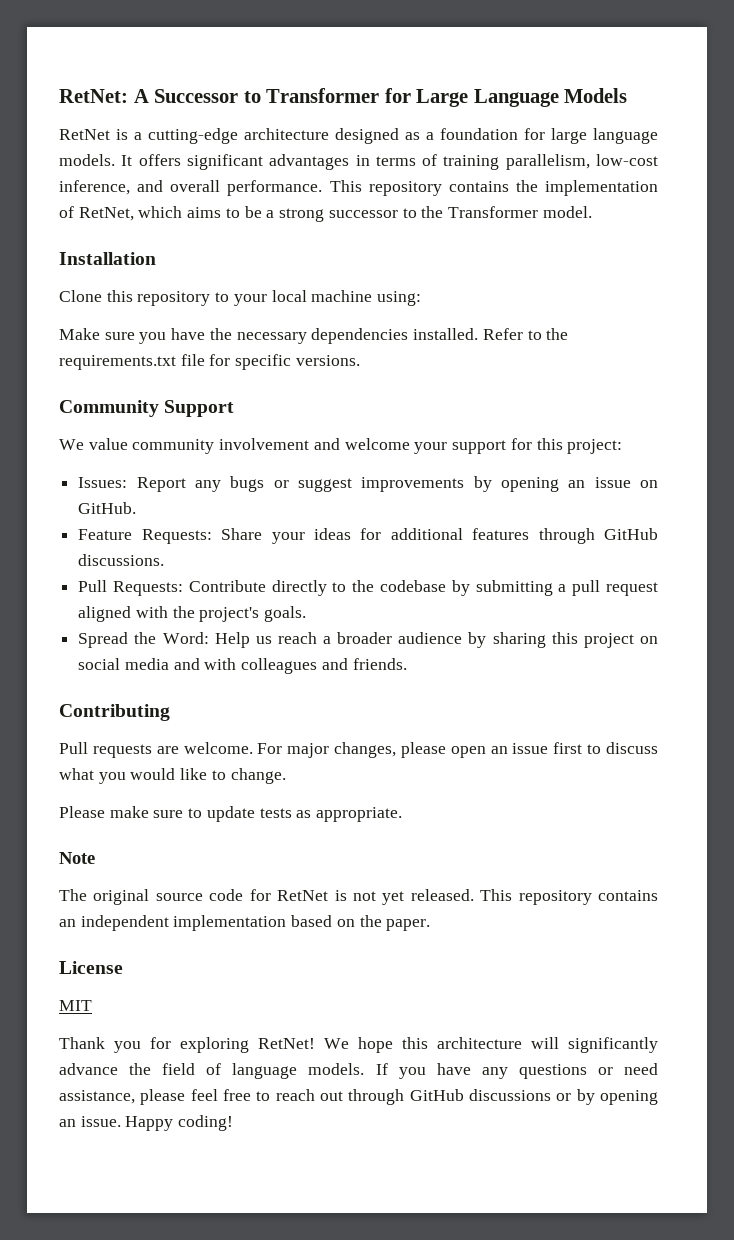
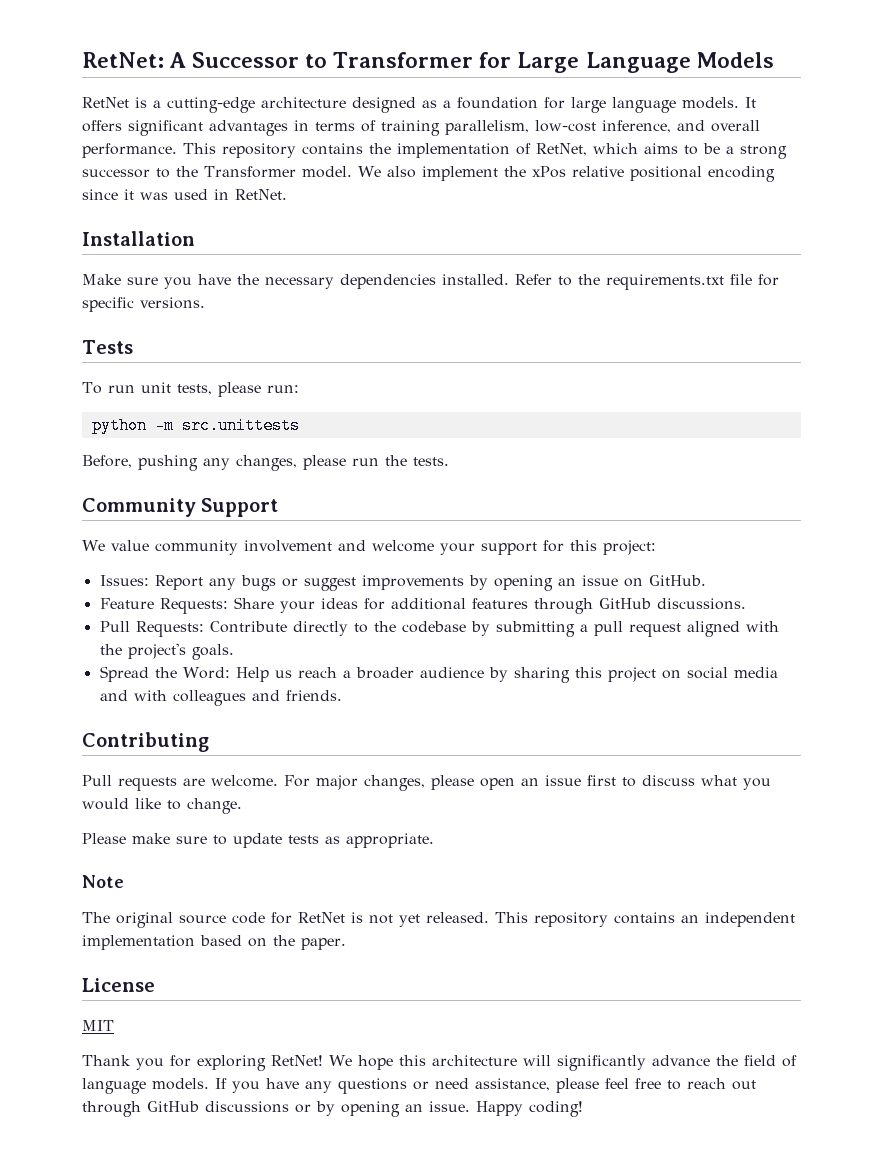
- This repository contains the implementation of RetNet, which aims to be a strong successor to the Transformer model.
+ This repository contains the implementation of RetNet, which aims to be a strong successor to the Transformer model. We also implement the xPos relative positional encoding since it was used in RetNet.
  Installation
- Clone this repository to your local machine using:
+ Tests
+ To run unit tests, please run:
+ python -m src.unittests
+ Before, pushing any changes, please run the tests.

